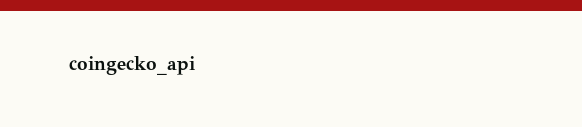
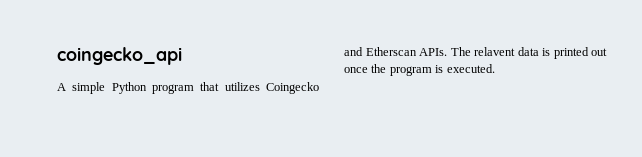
+ A simple Python program that utilizes Coingecko and Etherscan APIs. The relavent data is printed out once the program is executed.

